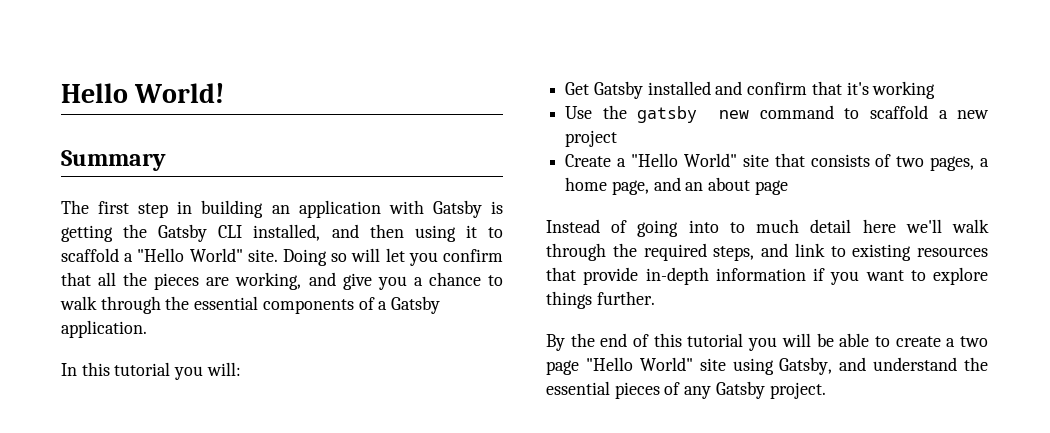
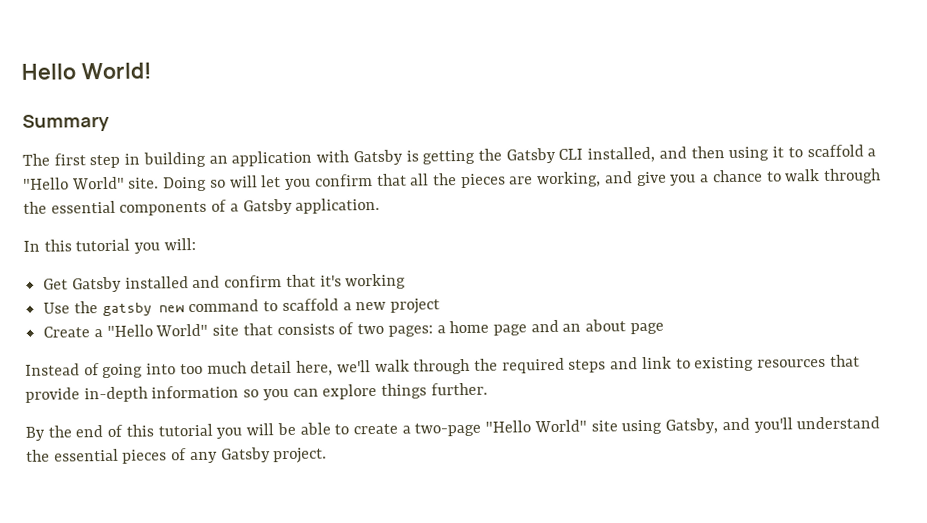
- Create a "Hello World" site that consists of two pages, a home page, and an about page
+ Create a "Hello World" site that consists of two pages: a home page and an about page
- Instead of going into to much detail here we'll walk through the required steps, and link to existing resources that provide in-depth information if you want to explore things further.
+ Instead of going into too much detail here, we'll walk through the required steps and link to existing resources that provide in-depth information so you can explore things further.
- By the end of this tutorial you will be able to create a two page "Hello World" site using Gatsby, and understand the essential pieces of any Gatsby project.
+ By the end of this tutorial you will be able to create a two-page "Hello World" site using Gatsby, and you'll understand the essential pieces of any Gatsby project.

